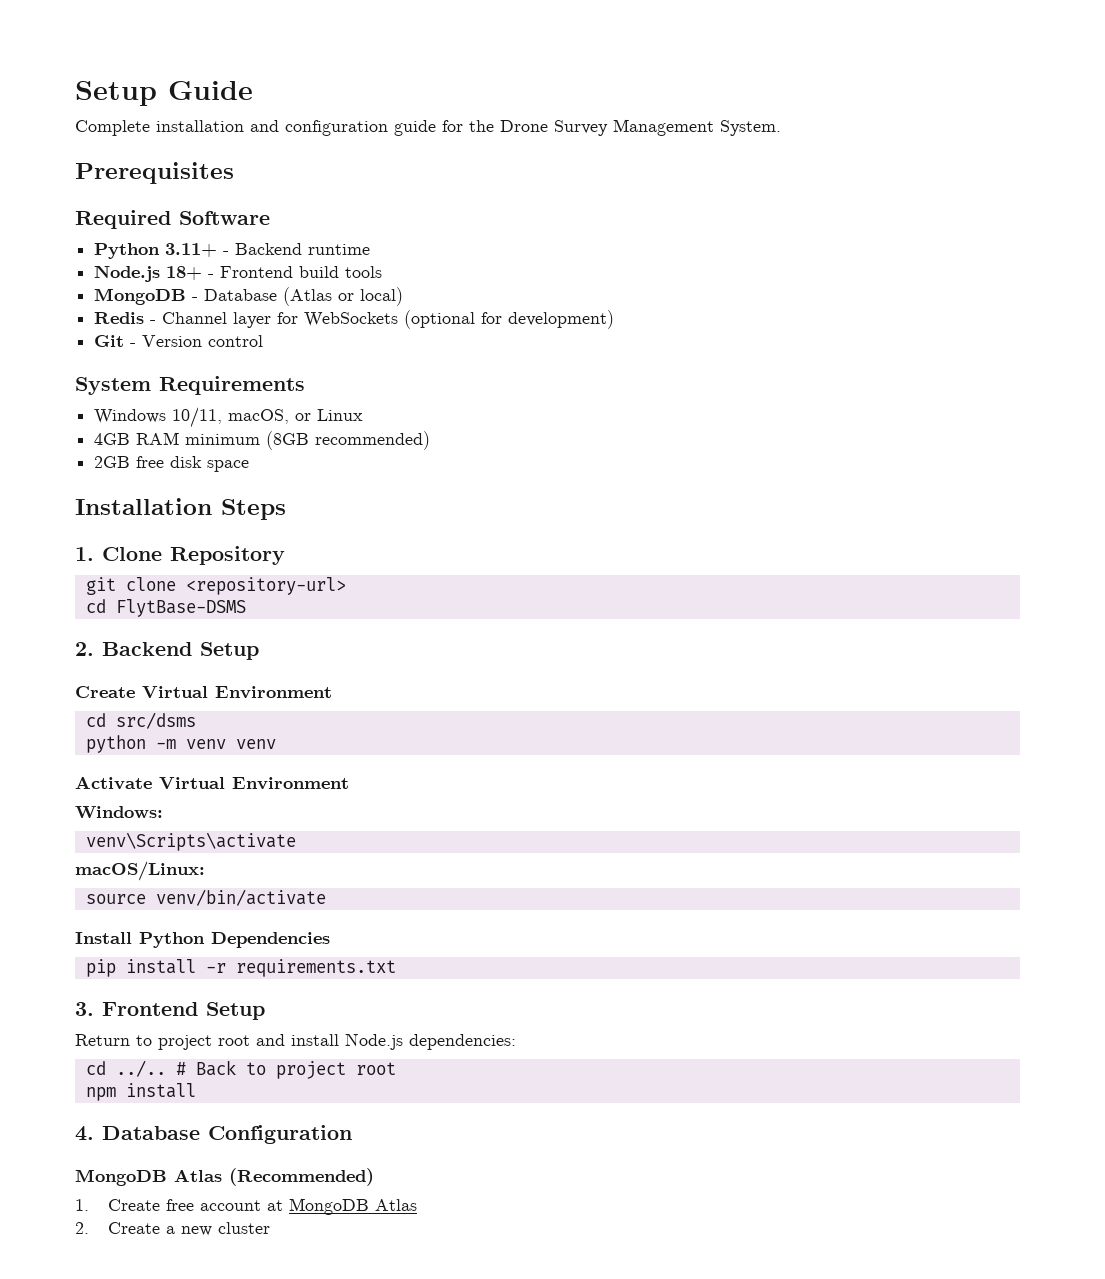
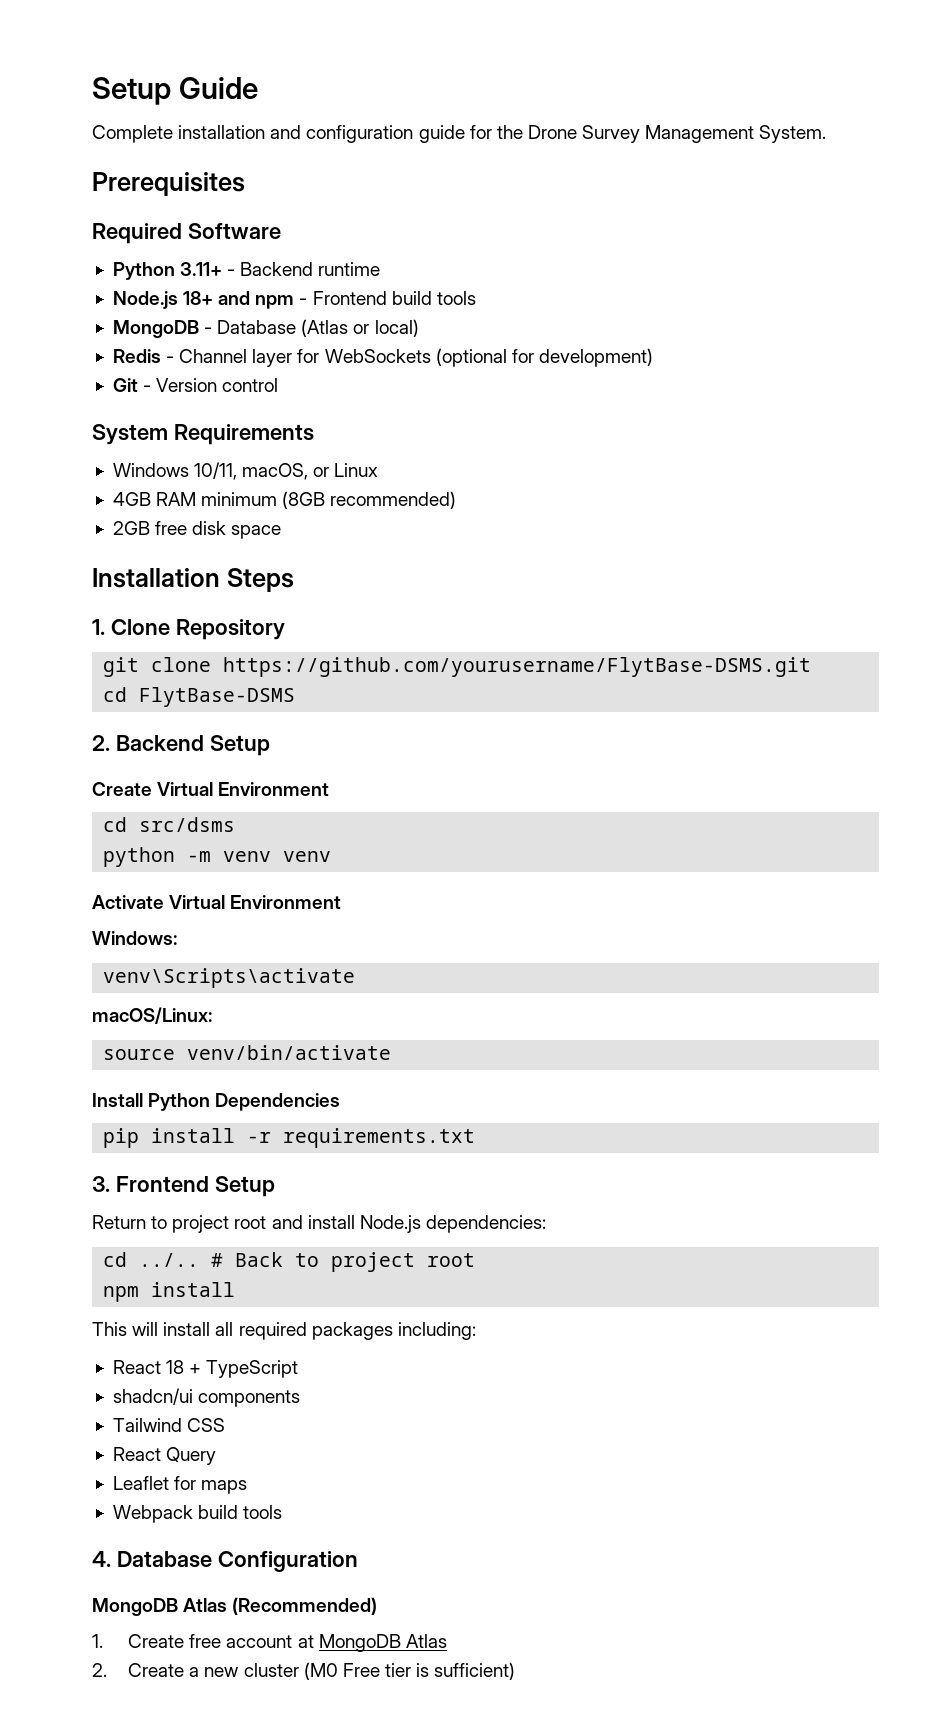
- Node.js 18+ - Frontend build tools
+ Node.js 18+ and npm - Frontend build tools
- git clone <repository-url>
+ git clone https://github.com/yourusername/FlytBase-DSMS.git
+ This will install all required packages including:
+ React 18 + TypeScript
+ shadcn/ui components
+ Tailwind CSS
+ React Query
+ Leaflet for maps
+ Webpack build tools
- 2. Create a new cluster
+ 2. Create a new cluster (M0 Free tier is sufficient)

